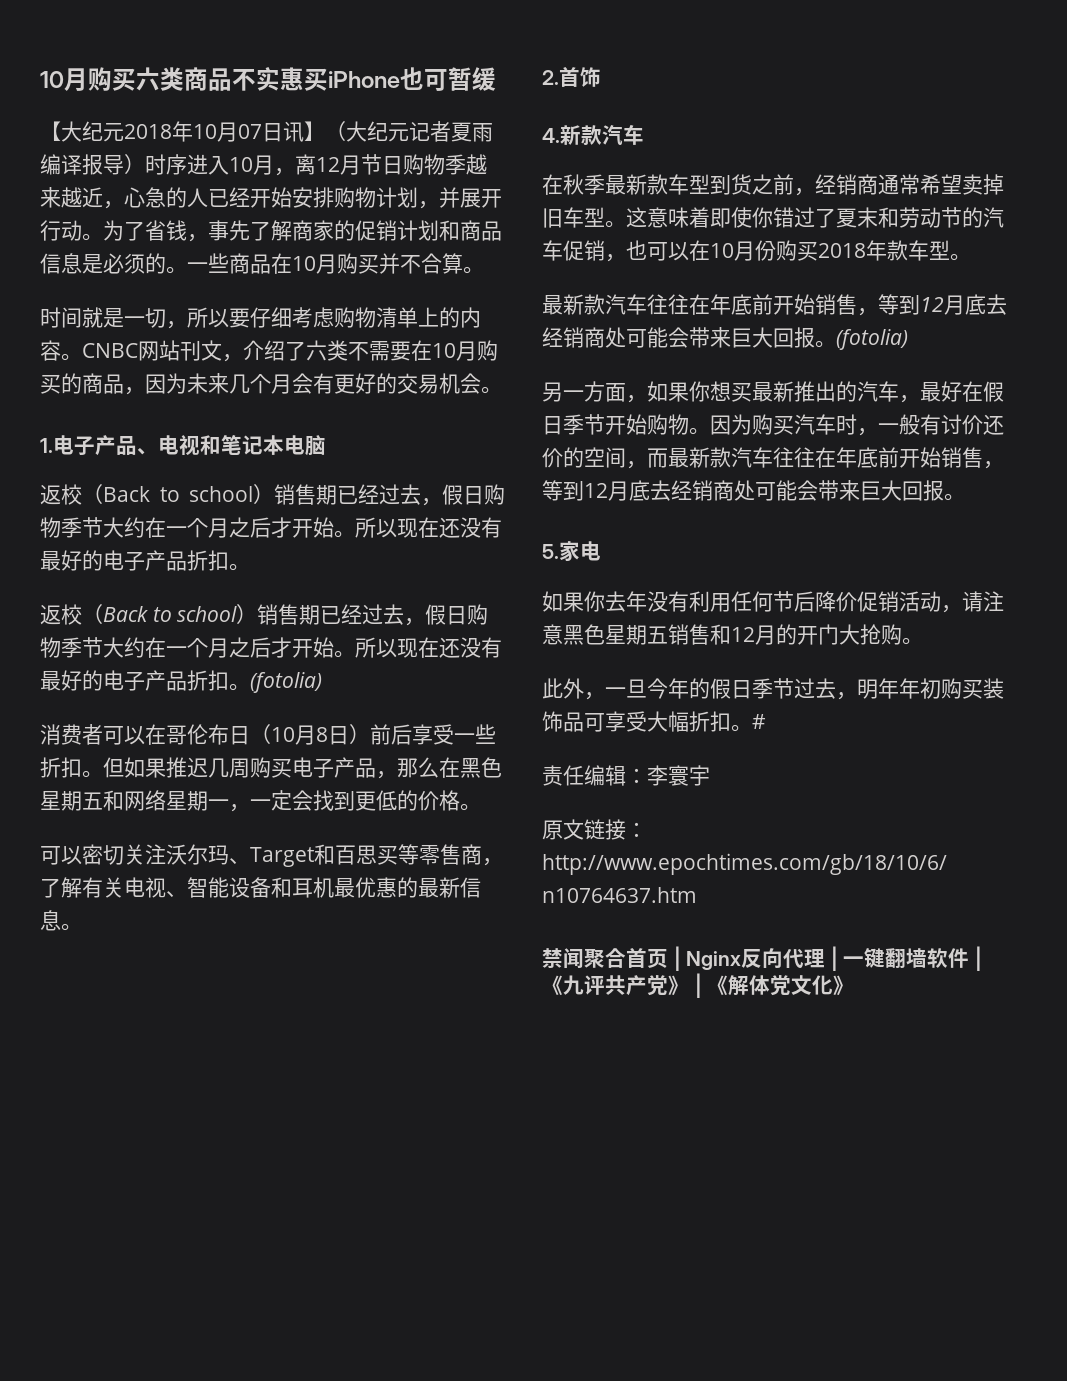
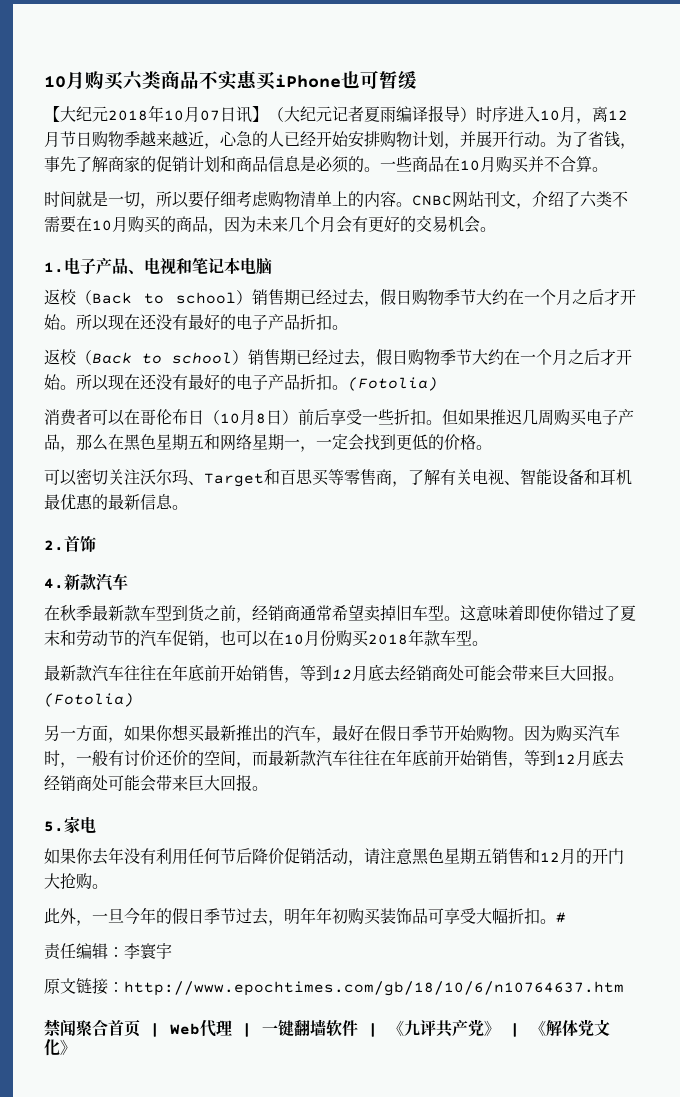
- 所以现在还没有最好的电子产品折扣。(fotolia)
+ 所以现在还没有最好的电子产品折扣。(Fotolia)
- 最新款汽车往往在年底前开始销售，等到12月底去经销商处可能会带来巨大回报。(fotolia)
+ 最新款汽车往往在年底前开始销售，等到12月底去经销商处可能会带来巨大回报。(Fotolia)
- 禁闻聚合首页 | Nginx反向代理 | 一键翻墙软件 | 《九评共产党》 | 《解体党文化》
+ 禁闻聚合首页 | Web代理 | 一键翻墙软件 | 《九评共产党》 | 《解体党文化》

